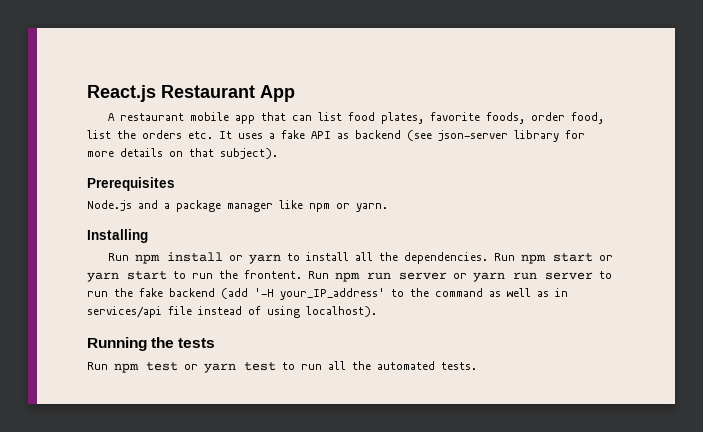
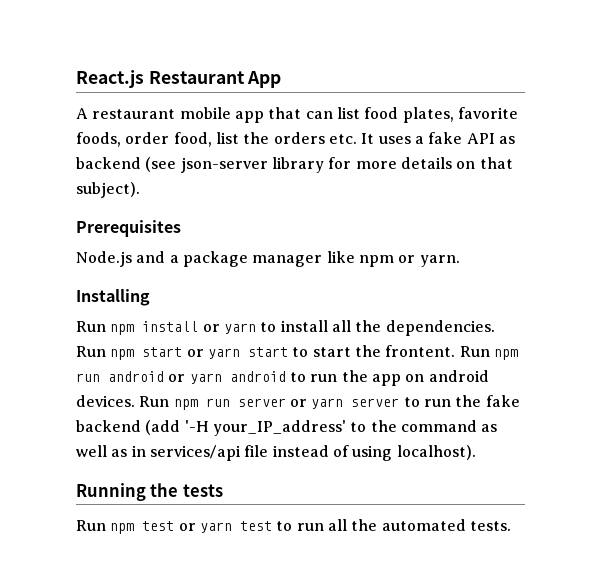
- Run npm start or yarn start to run the frontent.
+ Run npm start or yarn start to start the frontent. Run npm run android or yarn android to run the app on android devices.
- Run npm run server or yarn run server to run the fake backend (add '-H your_IP_address' to the command as well as in services/api file instead of using localhost).
+ Run npm run server or yarn server to run the fake backend (add '-H your_IP_address' to the command as well as in services/api file instead of using localhost).

